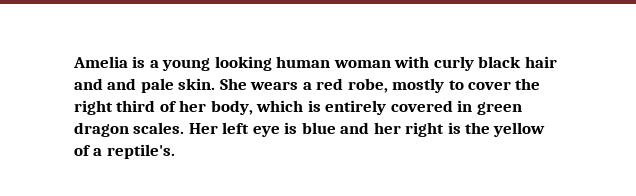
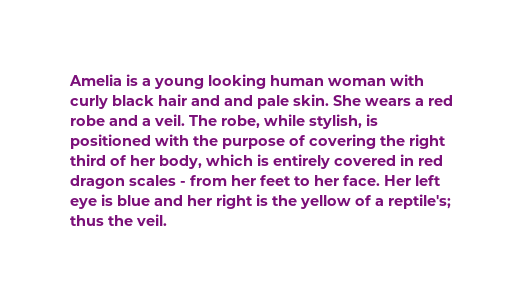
- She wears a red robe, mostly to cover the right third of her body, which is entirely covered in green dragon scales.
+ She wears a red robe and a veil. The robe, while stylish, is positioned with the purpose of covering the right third of her body, which is entirely covered in red dragon scales - from her feet to her face.
- Her left eye is blue and her right is the yellow of a reptile's.
+ Her left eye is blue and her right is the yellow of a reptile's; thus the veil.

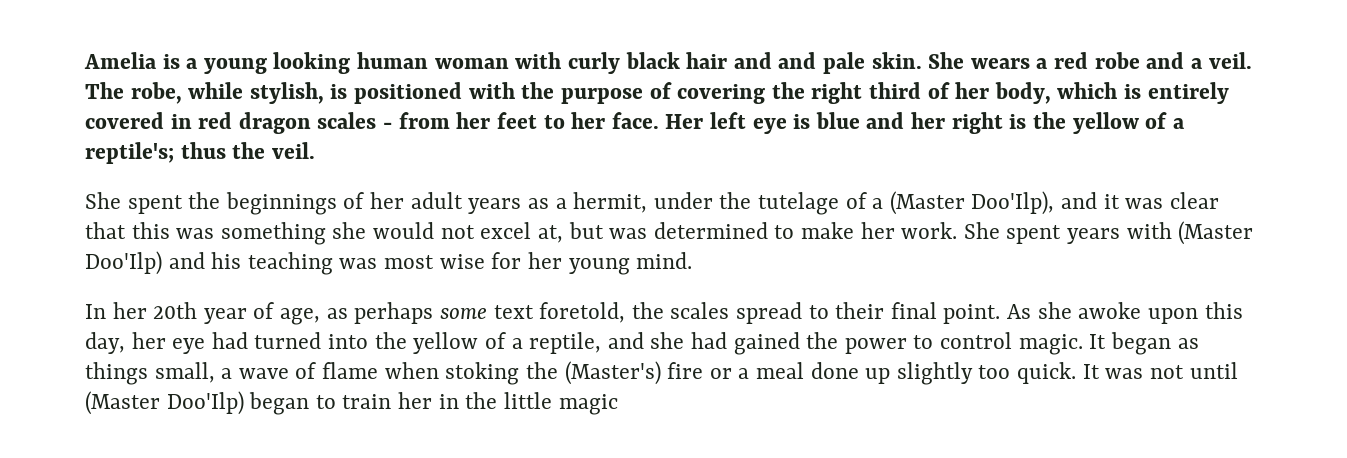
+ She spent the beginnings of her adult years as a hermit, under the tutelage of a (Master Doo'Ilp), and it was clear that this was something she would not excel at, but was determined to make her work. She spent years with (Master Doo'Ilp) and his teaching was most wise for her young mind.
+ In her 20th year of age, as perhaps some text foretold, the scales spread to their final point. As she awoke upon this day, her eye had turned into the yellow of a reptile, and she had gained the power to control magic. It began as things small, a wave of flame when stoking the (Master's) fire or a meal done up slightly too quick. It was not until (Master Doo'Ilp) began to train her in the little magic

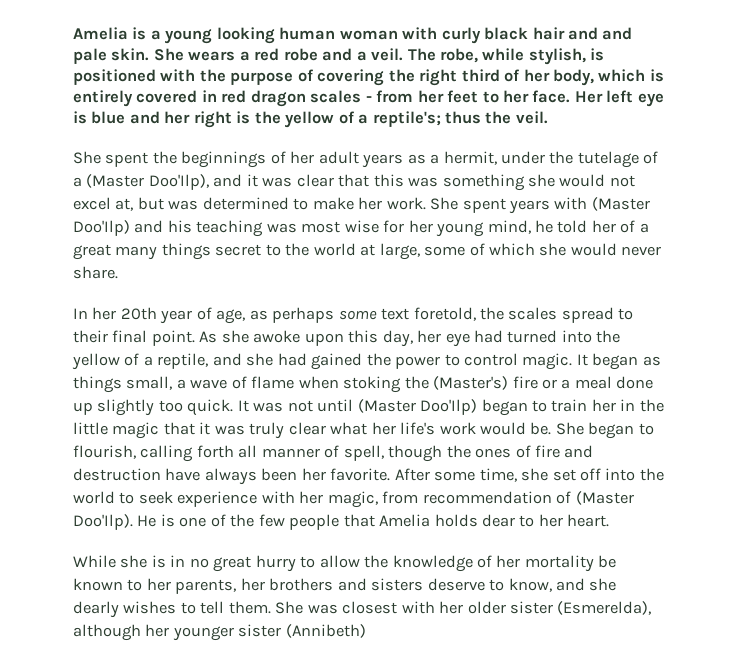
- She spent years with (Master Doo'Ilp) and his teaching was most wise for her young mind.
+ She spent years with (Master Doo'Ilp) and his teaching was most wise for her young mind, he told her of a great many things secret to the world at large, some of which she would never share.
- It was not until (Master Doo'Ilp) began to train her in the little magic
+ It was not until (Master Doo'Ilp) began to train her in the little magic that it was truly clear what her life's work would be. She began to flourish, calling forth all manner of spell, though the ones of fire and destruction have always been her favorite. After some time, she set off into the world to seek experience with her magic, from recommendation of (Master Doo'Ilp). He is one of the few people that Amelia holds dear to her heart.
+ While she is in no great hurry to allow the knowledge of her mortality be known to her parents, her brothers and sisters deserve to know, and she dearly wishes to tell them. She was closest with her older sister (Esmerelda), although her younger sister (Annibeth)

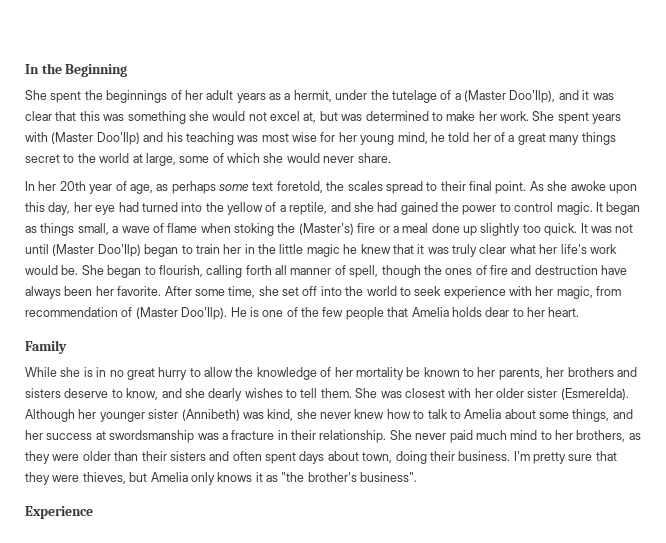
- Amelia is a young looking human woman with curly black hair and and pale skin. She wears a red robe and a veil. The robe, while stylish, is positioned with the purpose of covering the right third of her body, which is entirely covered in red dragon scales - from her feet to her face. Her left eye is blue and her right is the yellow of a reptile's; thus the veil.
+ In the Beginning
- It was not until (Master Doo'Ilp) began to train her in the little magic that it was truly clear what her life's work would be.
+ It was not until (Master Doo'Ilp) began to train her in the little magic he knew that it was truly clear what her life's work would be.
+ Family
- She was closest with her older sister (Esmerelda), although her younger sister (Annibeth)
+ She was closest with her older sister (Esmerelda). Although her younger sister (Annibeth) was kind, she never knew how to talk to Amelia about some things, and her success at swordsmanship was a fracture in their relationship. She never paid much mind to her brothers, as they were older than their sisters and often spent days about town, doing their business. I'm pretty sure that they were thieves, but Amelia only knows it as "the brother's business".
+ Experience

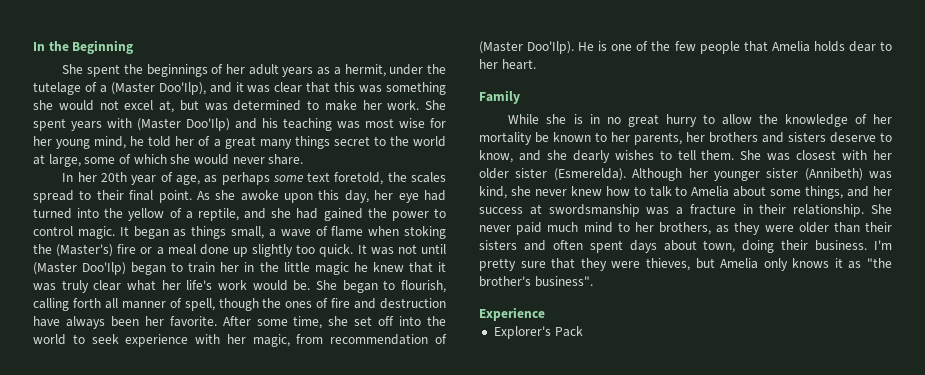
+ Explorer's Pack

